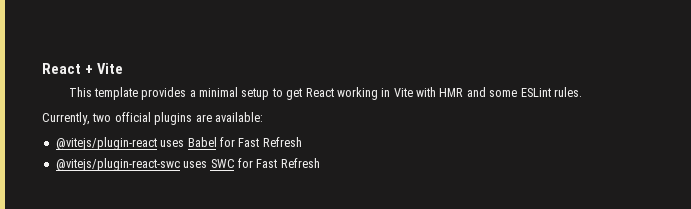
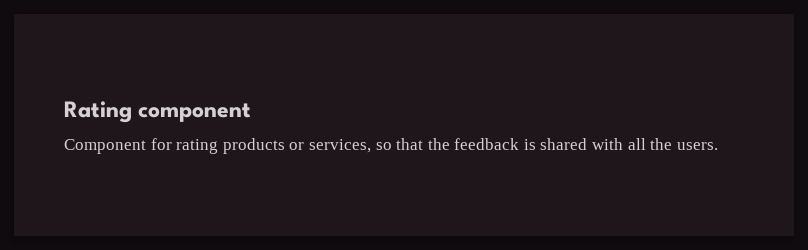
- React + Vite
- This template provides a minimal setup to get React working in Vite with HMR and some ESLint rules.
- Currently, two official plugins are available:
- @vitejs/plugin-react uses Babel for Fast Refresh
- @vitejs/plugin-react-swc uses SWC for Fast Refresh
+ Rating component
+ Component for rating products or services, so that the feedback is shared with all the users.

